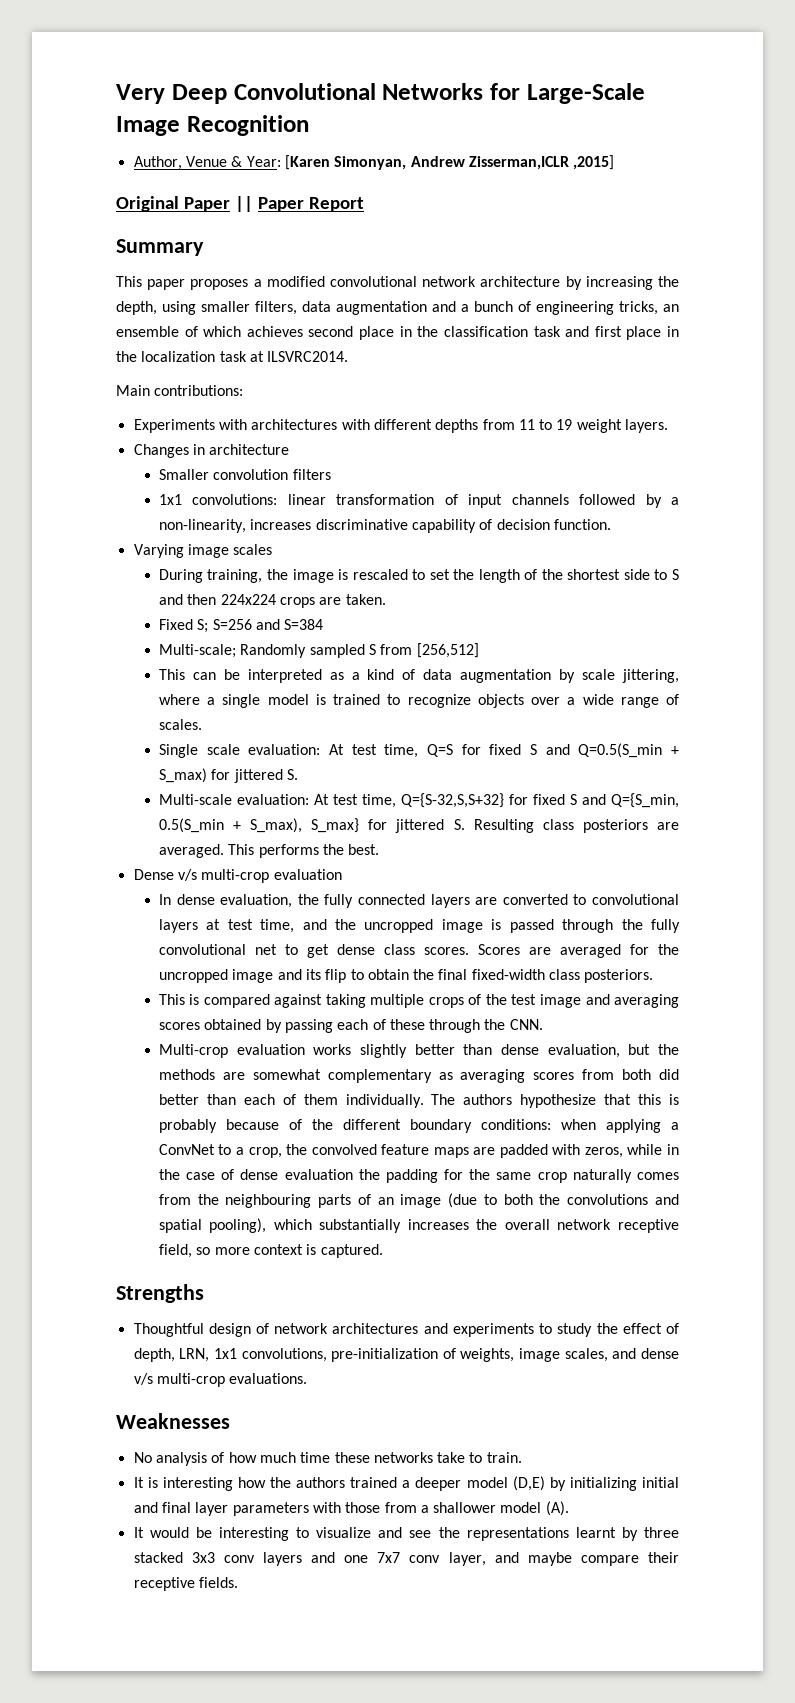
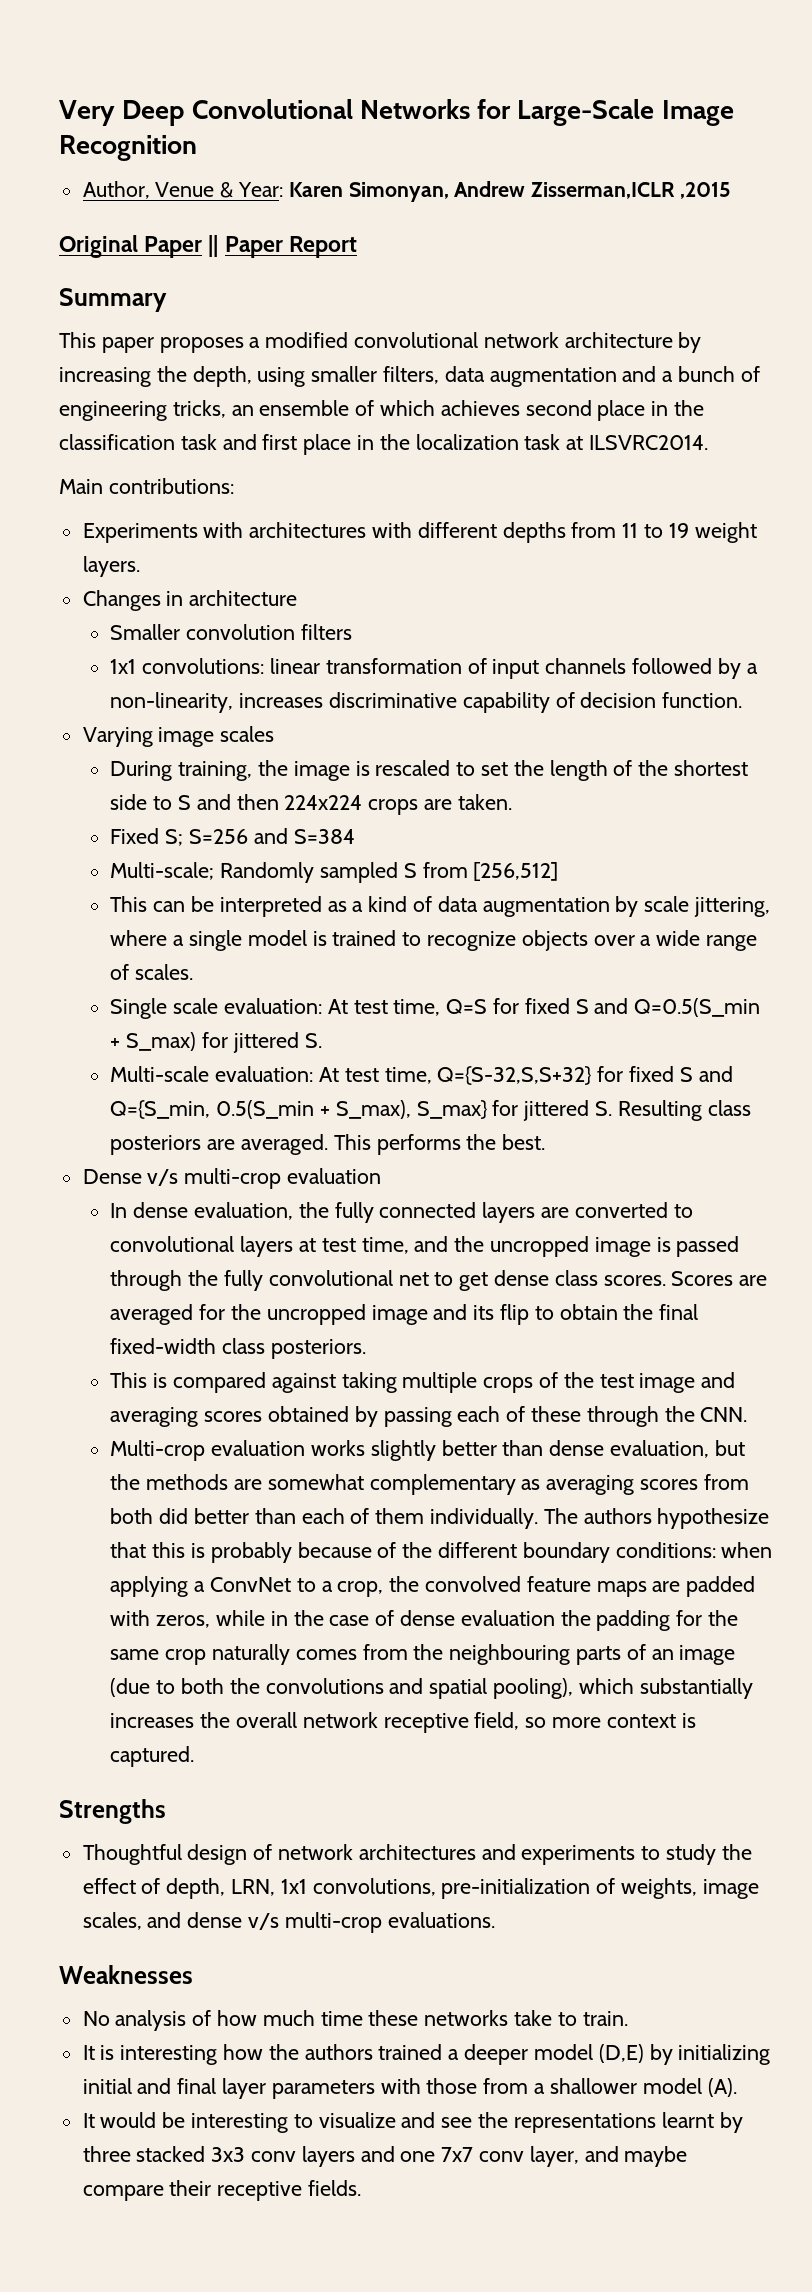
- Author, Venue & Year: [Karen Simonyan, Andrew Zisserman,ICLR ,2015]
+ Author, Venue & Year: Karen Simonyan, Andrew Zisserman,ICLR ,2015

